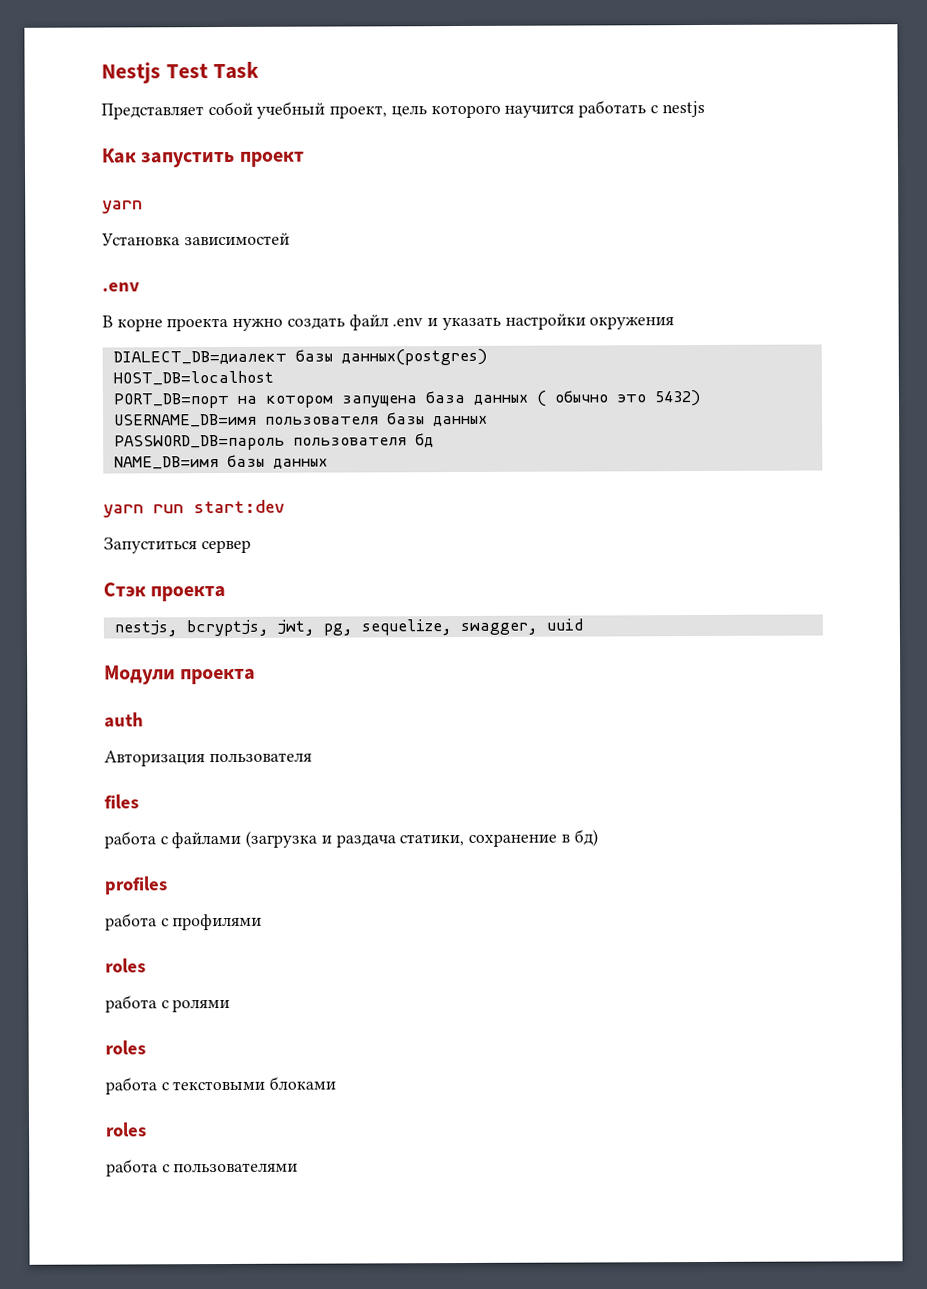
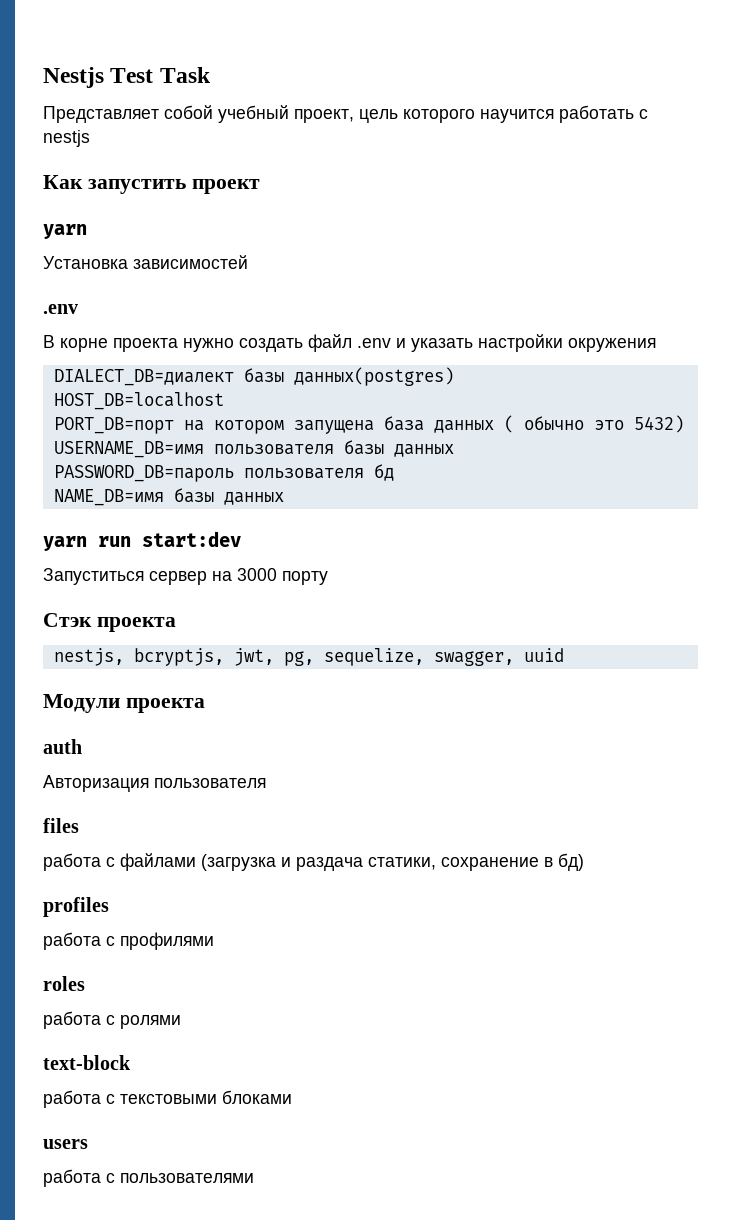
- Запуститься сервер
+ Запуститься сервер на 3000 порту
  работа с ролями
- roles
+ text-block
  работа с текстовыми блоками
- roles
+ users

